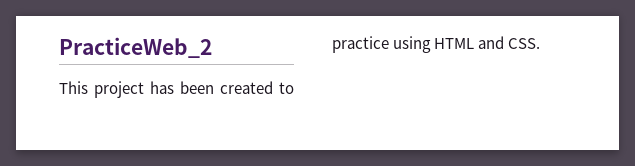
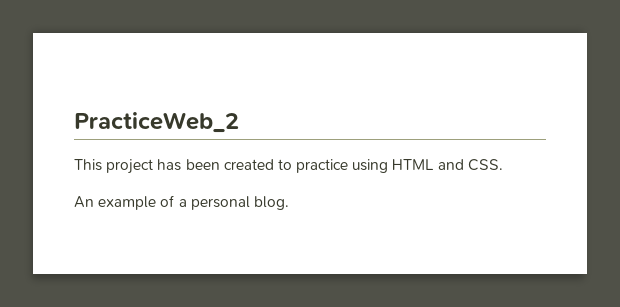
+ An example of a personal blog.

